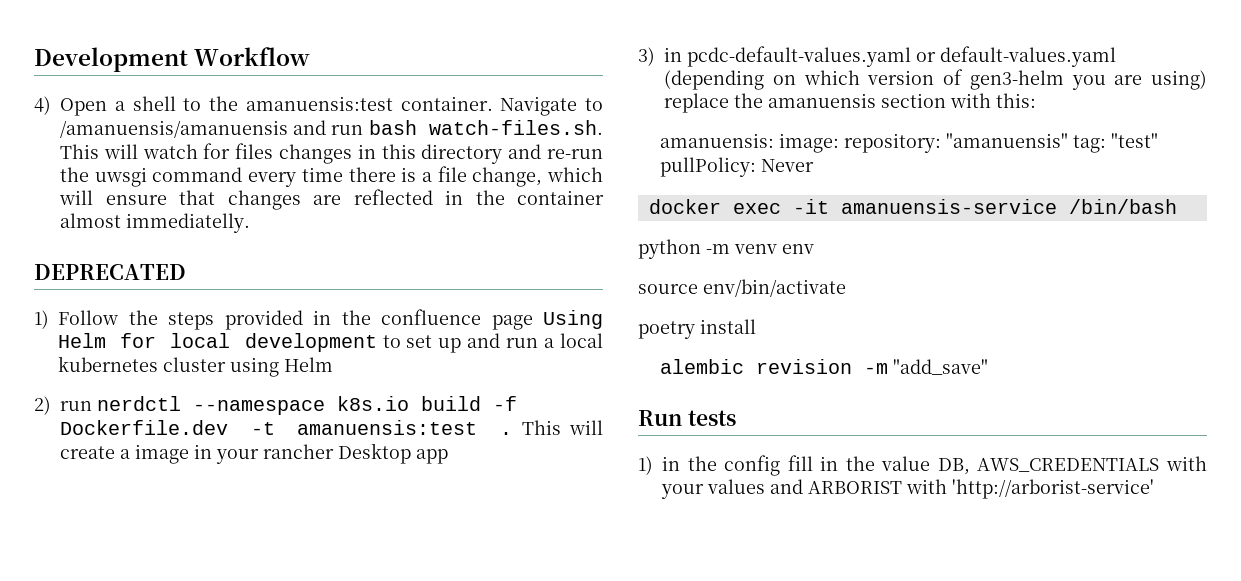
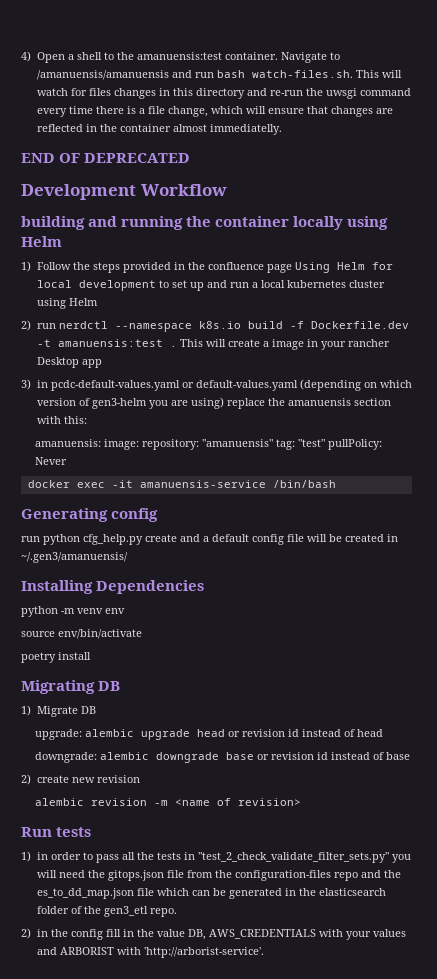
- Development Workflow
- DEPRECATED
+ END OF DEPRECATED
+ Development Workflow
+ building and running the container locally using Helm
+ Generating config
+ run python cfg_help.py create and a default config file will be created in ~/.gen3/amanuensis/
+ Installing Dependencies
+ Migrating DB
+ 1) Migrate DB
+ upgrade: alembic upgrade head or revision id instead of head
+ downgrade: alembic downgrade base or revision id instead of base
+ 2) create new revision
- alembic revision -m "add_save"
+ alembic revision -m <name of revision>
- 1) in the config fill in the value DB, AWS_CREDENTIALS with your values and ARBORIST with 'http://arborist-service'
+ 1) in order to pass all the tests in "test_2_check_validate_filter_sets.py" you will need the gitops.json file from the configuration-files repo and the es_to_dd_map.json file which can be generated in the elasticsearch folder of the gen3_etl repo.
+ 2) in the config fill in the value DB, AWS_CREDENTIALS with your values and ARBORIST with 'http://arborist-service'.

